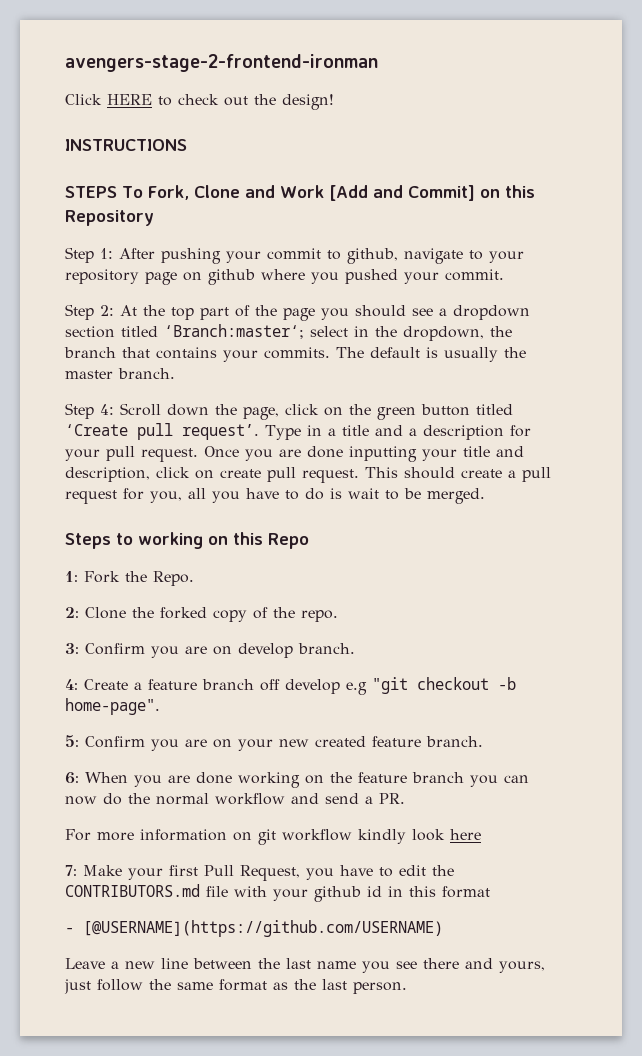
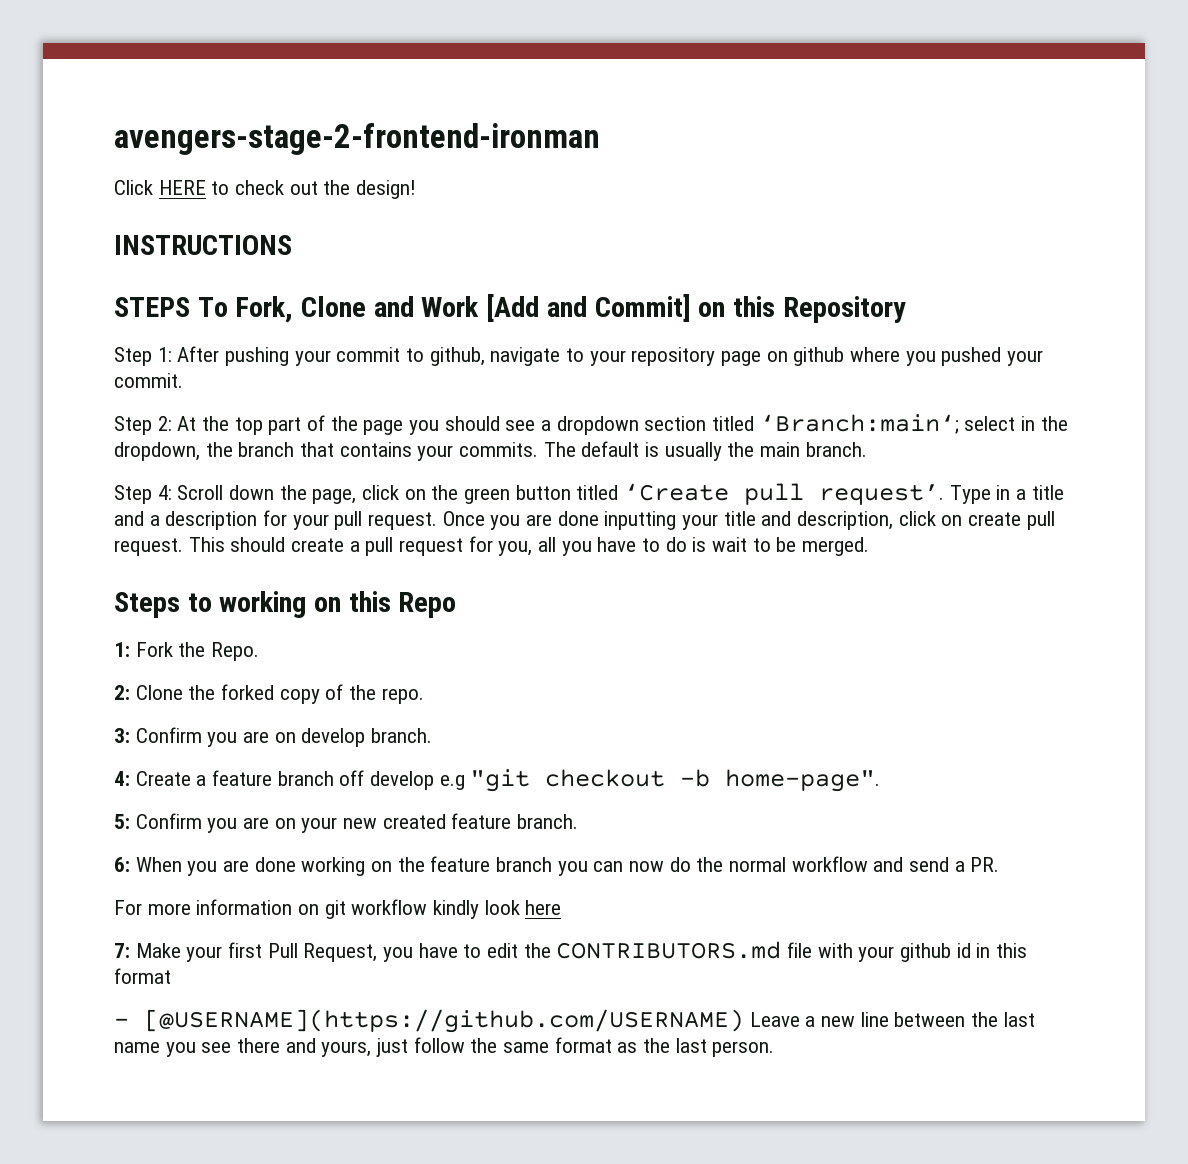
- Step 2: At the top part of the page you should see a dropdown section titled ‘Branch:master‘; select in the dropdown, the branch that contains your commits.
+ Step 2: At the top part of the page you should see a dropdown section titled ‘Branch:main‘; select in the dropdown, the branch that contains your commits.
- The default is usually the master branch.
+ The default is usually the main branch.
- - [@USERNAME](https://github.com/USERNAME)
- Leave a new line between the last name you see there and yours, just follow the same format as the last person.
+ - [@USERNAME](https://github.com/USERNAME) Leave a new line between the last name you see there and yours, just follow the same format as the last person.

